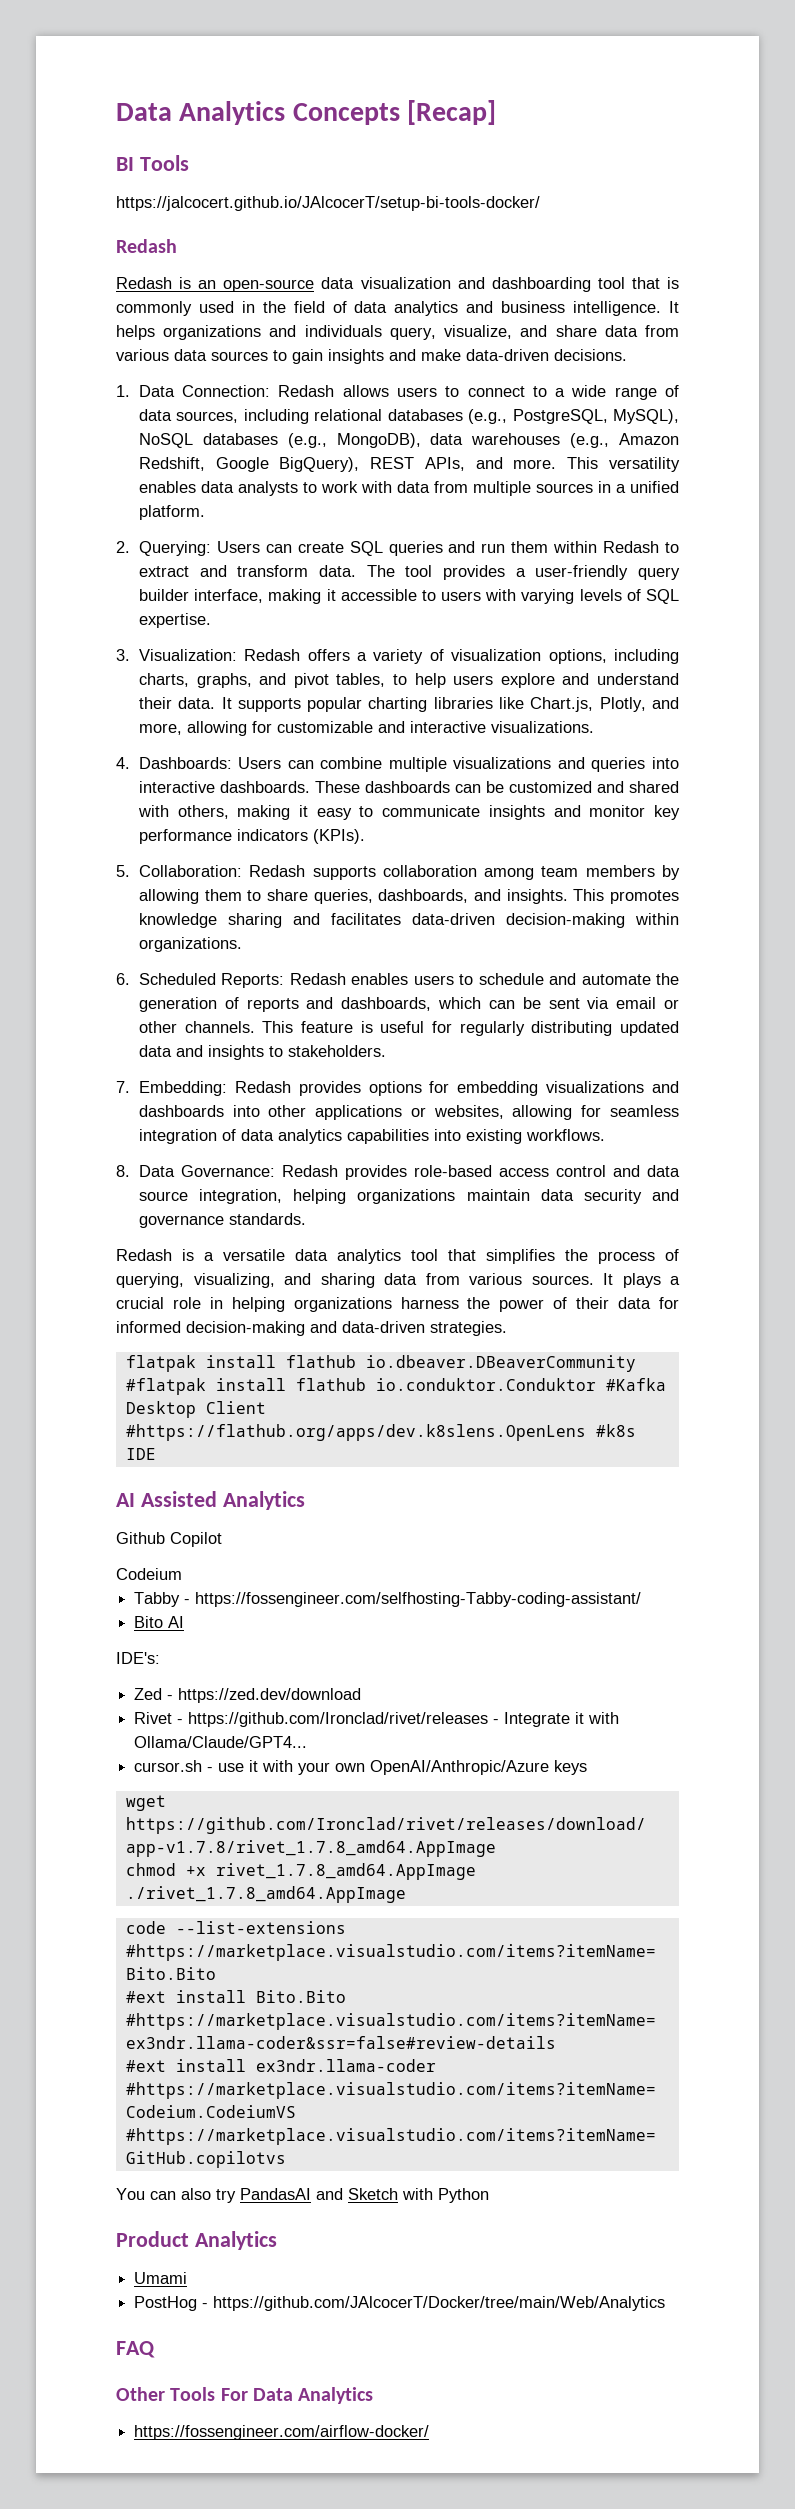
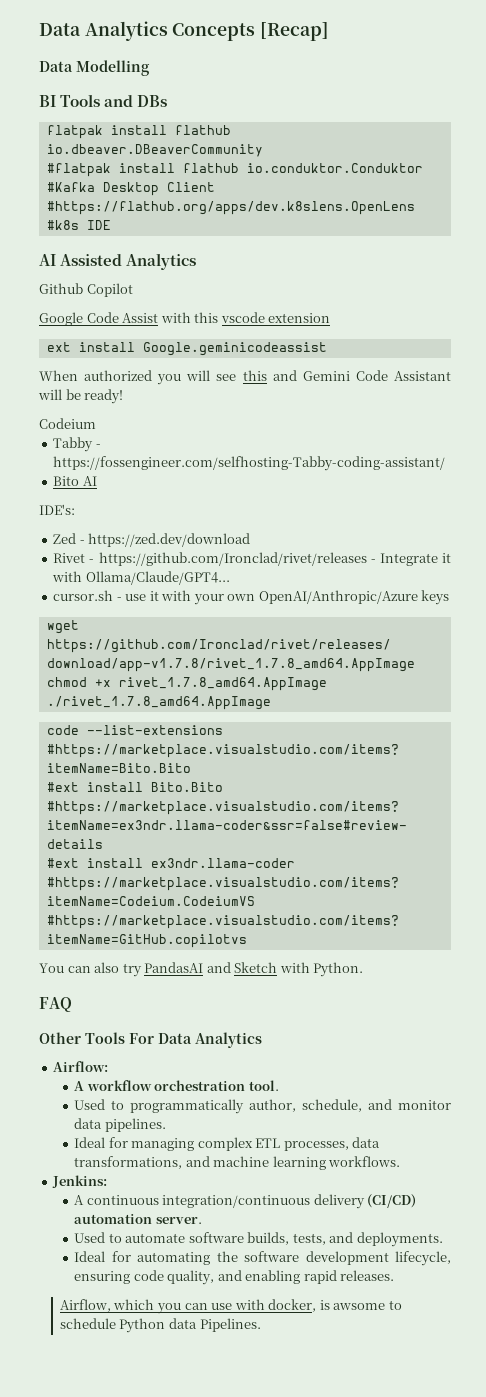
+ Data Modelling
- BI Tools
- https://jalcocert.github.io/JAlcocerT/setup-bi-tools-docker/
- Redash
- Redash is an open-source data visualization and dashboarding tool that is commonly used in the field of data analytics and business intelligence. It helps organizations and individuals query, visualize, and share data from various data sources to gain insights and make data-driven decisions.
- 1. Data Connection: Redash allows users to connect to a wide range of data sources, including relational databases (e.g., PostgreSQL, MySQL), NoSQL databases (e.g., MongoDB), data warehouses (e.g., Amazon Redshift, Google BigQuery), REST APIs, and more. This versatility enables data analysts to work with data from multiple sources in a unified platform.
- 2. Querying: Users can create SQL queries and run them within Redash to extract and transform data. The tool provides a user-friendly query builder interface, making it accessible to users with varying levels of SQL expertise.
- 3. Visualization: Redash offers a variety of visualization options, including charts, graphs, and pivot tables, to help users explore and understand their data. It supports popular charting libraries like Chart.js, Plotly, and more, allowing for customizable and interactive visualizations.
- 4. Dashboards: Users can combine multiple visualizations and queries into interactive dashboards. These dashboards can be customized and shared with others, making it easy to communicate insights and monitor key performance indicators (KPIs).
- 5. Collaboration: Redash supports collaboration among team members by allowing them to share queries, dashboards, and insights. This promotes knowledge sharing and facilitates data-driven decision-making within organizations.
- 6. Scheduled Reports: Redash enables users to schedule and automate the generation of reports and dashboards, which can be sent via email or other channels. This feature is useful for regularly distributing updated data and insights to stakeholders.
- 7. Embedding: Redash provides options for embedding visualizations and dashboards into other applications or websites, allowing for seamless integration of data analytics capabilities into existing workflows.
- 8. Data Governance: Redash provides role-based access control and data source integration, helping organizations maintain data security and governance standards.
- Redash is a versatile data analytics tool that simplifies the process of querying, visualizing, and sharing data from various sources. It plays a crucial role in helping organizations harness the power of their data for informed decision-making and data-driven strategies.
+ BI Tools and DBs
+ Google Code Assist with this vscode extension
+ ext install Google.geminicodeassist
+ When authorized you will see this and Gemini Code Assistant will be ready!
- You can also try PandasAI and Sketch with Python
- Product Analytics
- Umami
- PostHog - https://github.com/JAlcocerT/Docker/tree/main/Web/Analytics
+ You can also try PandasAI and Sketch with Python.
- https://fossengineer.com/airflow-docker/
+ Airflow:
+ A workflow orchestration tool.
+ Used to programmatically author, schedule, and monitor data pipelines.
+ Ideal for managing complex ETL processes, data transformations, and machine learning workflows.
+ Jenkins:
+ A continuous integration/continuous delivery (CI/CD) automation server.
+ Used to automate software builds, tests, and deployments.
+ Ideal for automating the software development lifecycle, ensuring code quality, and enabling rapid releases.
+ Airflow, which you can use with docker, is awsome to schedule Python data Pipelines.

